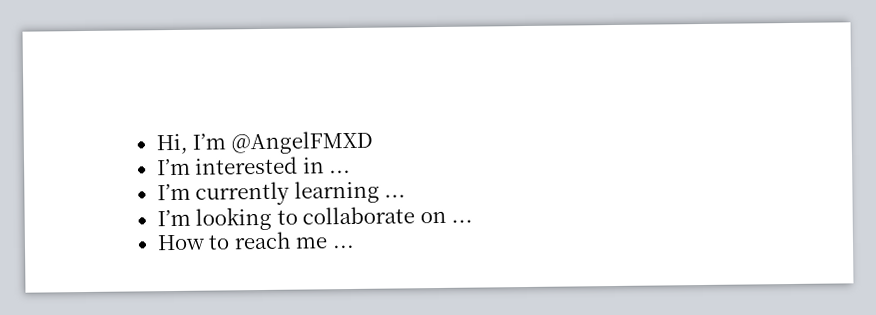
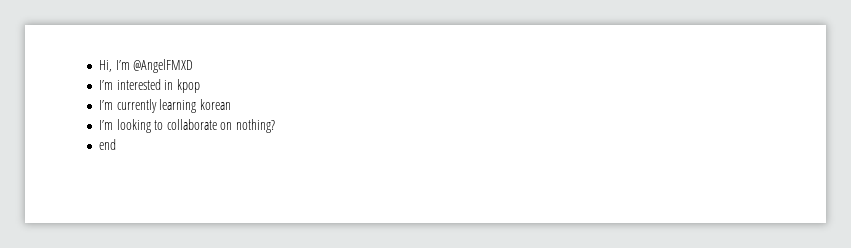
- I’m interested in ...
+ I’m interested in kpop
- I’m currently learning ...
+ I’m currently learning korean
- I’m looking to collaborate on ...
- How to reach me ...
+ I’m looking to collaborate on nothing?
+ end

